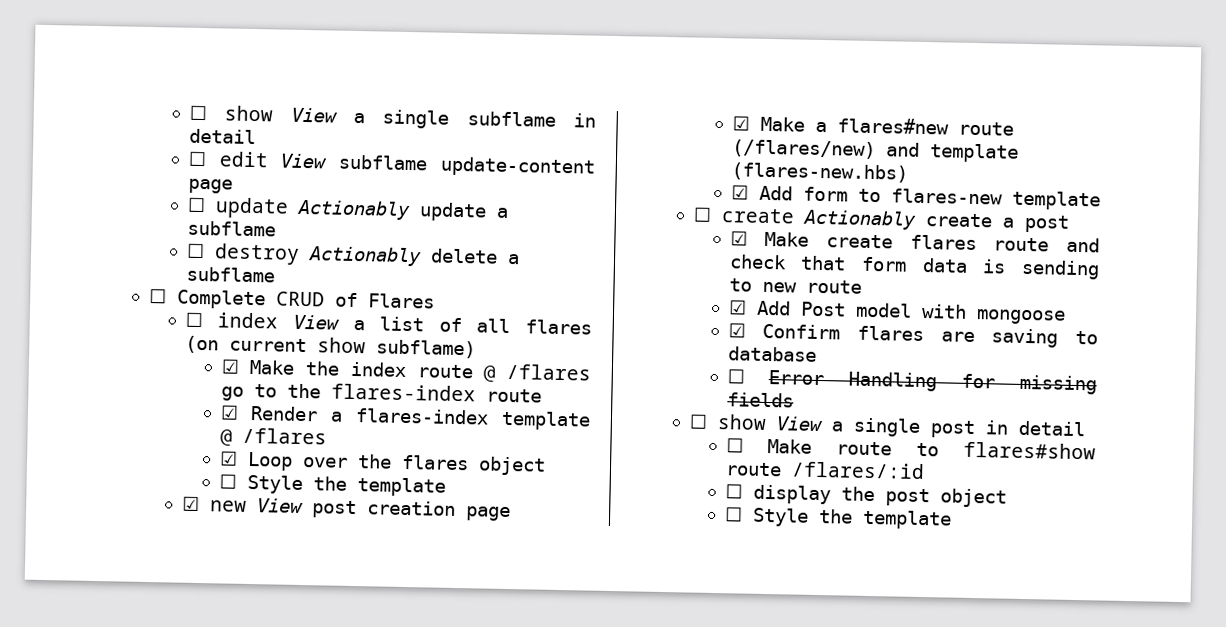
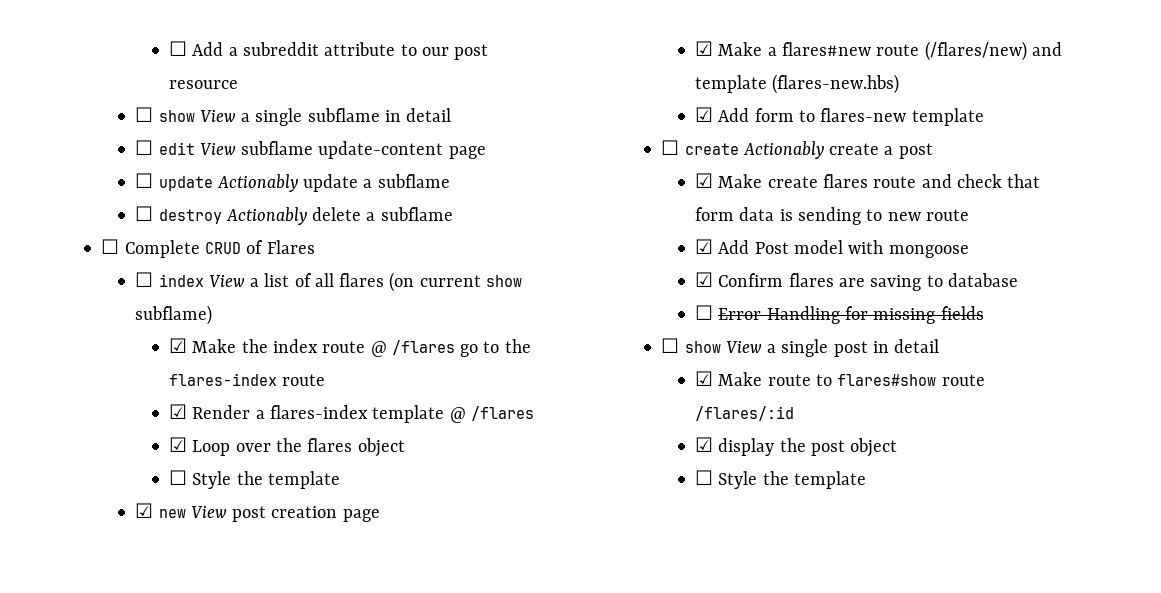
+ ☐ Add a subreddit attribute to our post resource
- ☐ Make route to flares#show route /flares/:id
+ ☑ Make route to flares#show route /flares/:id
- ☐ display the post object
+ ☑ display the post object

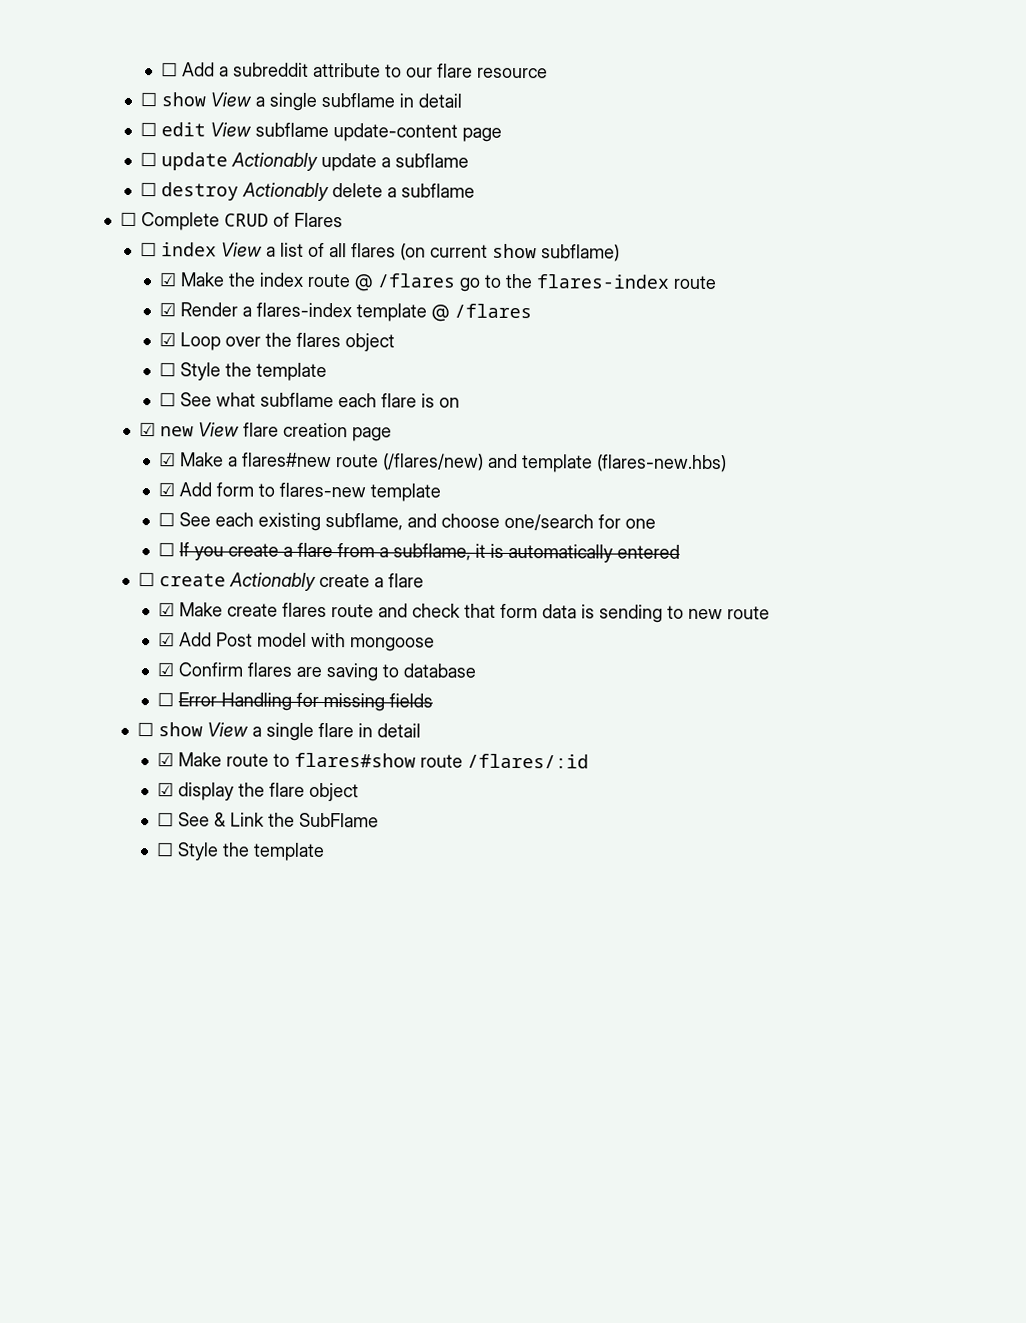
- ☐ Add a subreddit attribute to our post resource
+ ☐ Add a subreddit attribute to our flare resource
+ ☐ See what subflame each flare is on
- ☑ new View post creation page
+ ☑ new View flare creation page
+ ☐ See each existing subflame, and choose one/search for one
+ ☐ If you create a flare from a subflame, it is automatically entered
- ☐ create Actionably create a post
+ ☐ create Actionably create a flare
- ☐ show View a single post in detail
+ ☐ show View a single flare in detail
- ☑ display the post object
+ ☑ display the flare object
+ ☐ See & Link the SubFlame

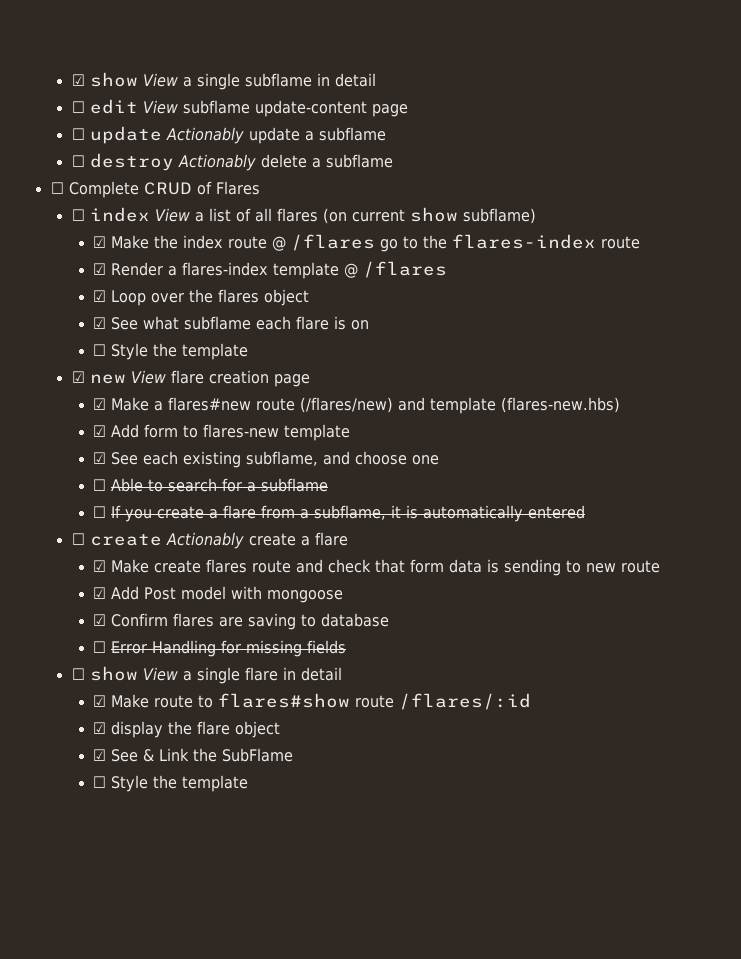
- ☐ Add a subreddit attribute to our flare resource
- ☐ show View a single subflame in detail
+ ☑ show View a single subflame in detail
  ☑ Loop over the flares object
+ ☑ See what subflame each flare is on
  ☐ Style the template
- ☐ See what subflame each flare is on
- ☐ See each existing subflame, and choose one/search for one
+ ☑ See each existing subflame, and choose one
+ ☐ Able to search for a subflame
- ☐ See & Link the SubFlame
+ ☑ See & Link the SubFlame

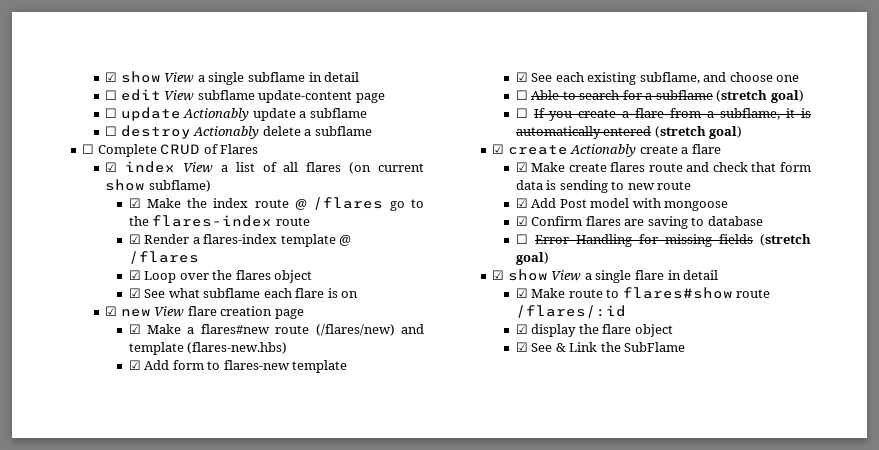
- ☐ index View a list of all flares (on current show subflame)
+ ☑ index View a list of all flares (on current show subflame)
  ☑ See what subflame each flare is on
- ☐ Style the template
- ☐ Able to search for a subflame
+ ☐ Able to search for a subflame (stretch goal)
- ☐ If you create a flare from a subflame, it is automatically entered
- ☐ create Actionably create a flare
+ ☐ If you create a flare from a subflame, it is automatically entered (stretch goal)
+ ☑ create Actionably create a flare
- ☐ Error Handling for missing fields
- ☐ show View a single flare in detail
+ ☐ Error Handling for missing fields (stretch goal)
+ ☑ show View a single flare in detail
  ☑ See & Link the SubFlame
- ☐ Style the template

